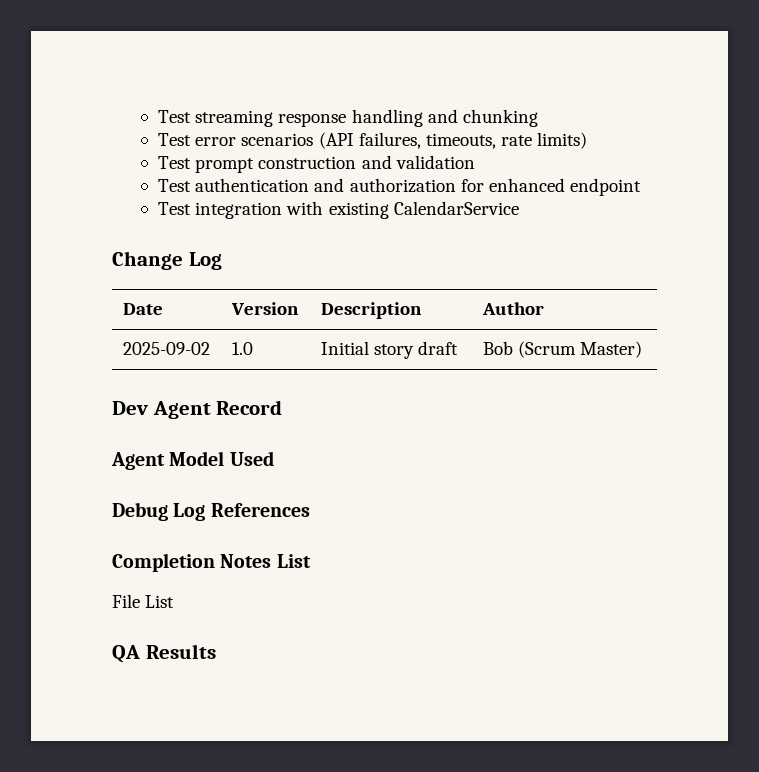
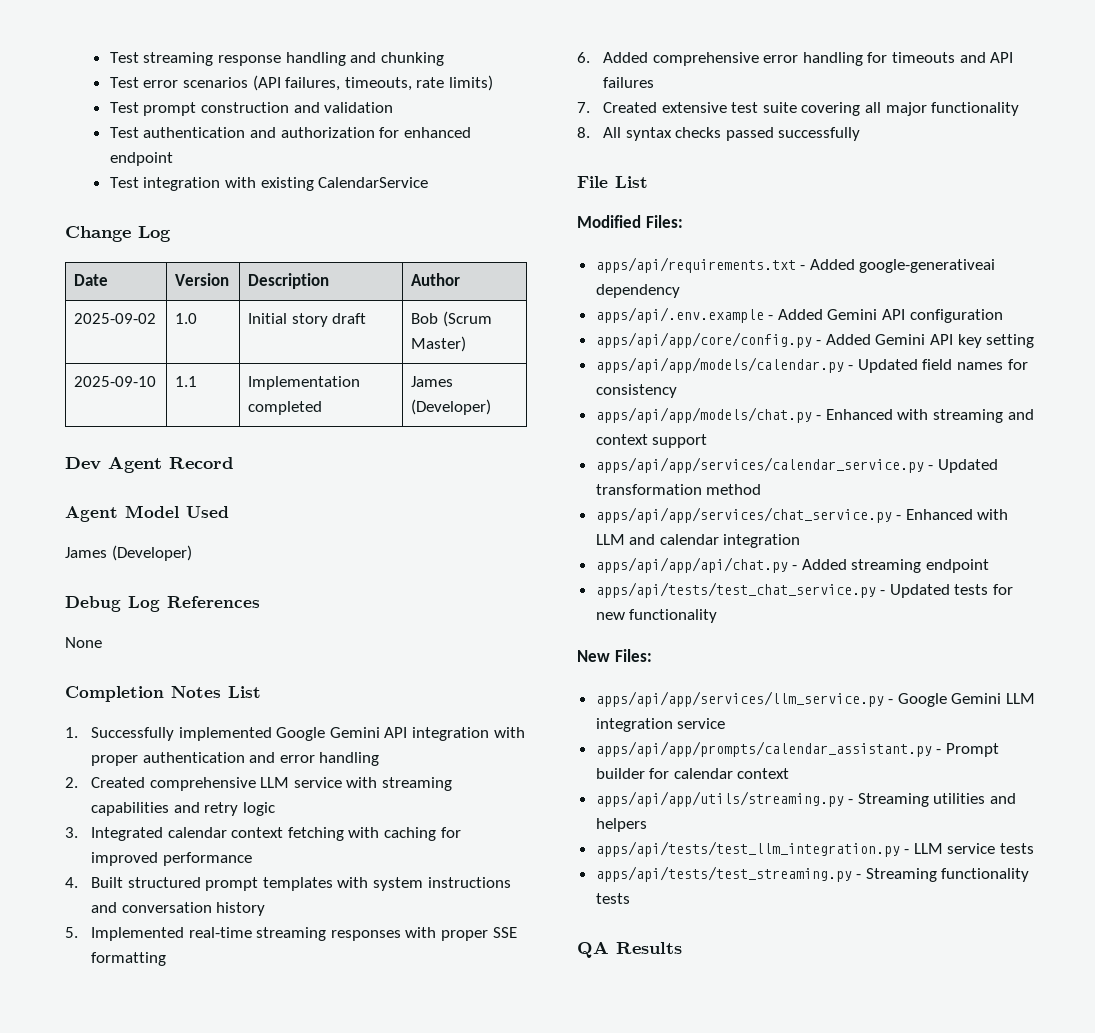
+ 2025-09-10 | 1.1 | Implementation completed | James (Developer)
  Agent Model Used
+ James (Developer)
+ None
+ 1. Successfully implemented Google Gemini API integration with proper authentication and error handling
+ 2. Created comprehensive LLM service with streaming capabilities and retry logic
+ 3. Integrated calendar context fetching with caching for improved performance
+ 4. Built structured prompt templates with system instructions and conversation history
+ 5. Implemented real-time streaming responses with proper SSE formatting
+ 6. Added comprehensive error handling for timeouts and API failures
+ 7. Created extensive test suite covering all major functionality
+ 8. All syntax checks passed successfully
  File List
+ Modified Files:
+ apps/api/requirements.txt - Added google-generativeai dependency
+ apps/api/.env.example - Added Gemini API configuration
+ apps/api/app/core/config.py - Added Gemini API key setting
+ apps/api/app/models/calendar.py - Updated field names for consistency
+ apps/api/app/models/chat.py - Enhanced with streaming and context support
+ apps/api/app/services/calendar_service.py - Updated transformation method
+ apps/api/app/services/chat_service.py - Enhanced with LLM and calendar integration
+ apps/api/app/api/chat.py - Added streaming endpoint
+ apps/api/tests/test_chat_service.py - Updated tests for new functionality
+ New Files:
+ apps/api/app/services/llm_service.py - Google Gemini LLM integration service
+ apps/api/app/prompts/calendar_assistant.py - Prompt builder for calendar context
+ apps/api/app/utils/streaming.py - Streaming utilities and helpers
+ apps/api/tests/test_llm_integration.py - LLM service tests
+ apps/api/tests/test_streaming.py - Streaming functionality tests

